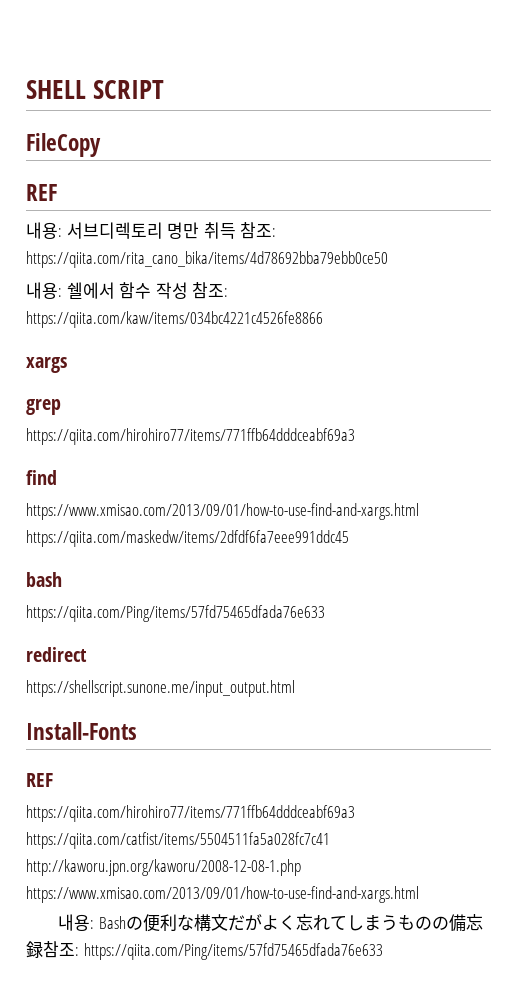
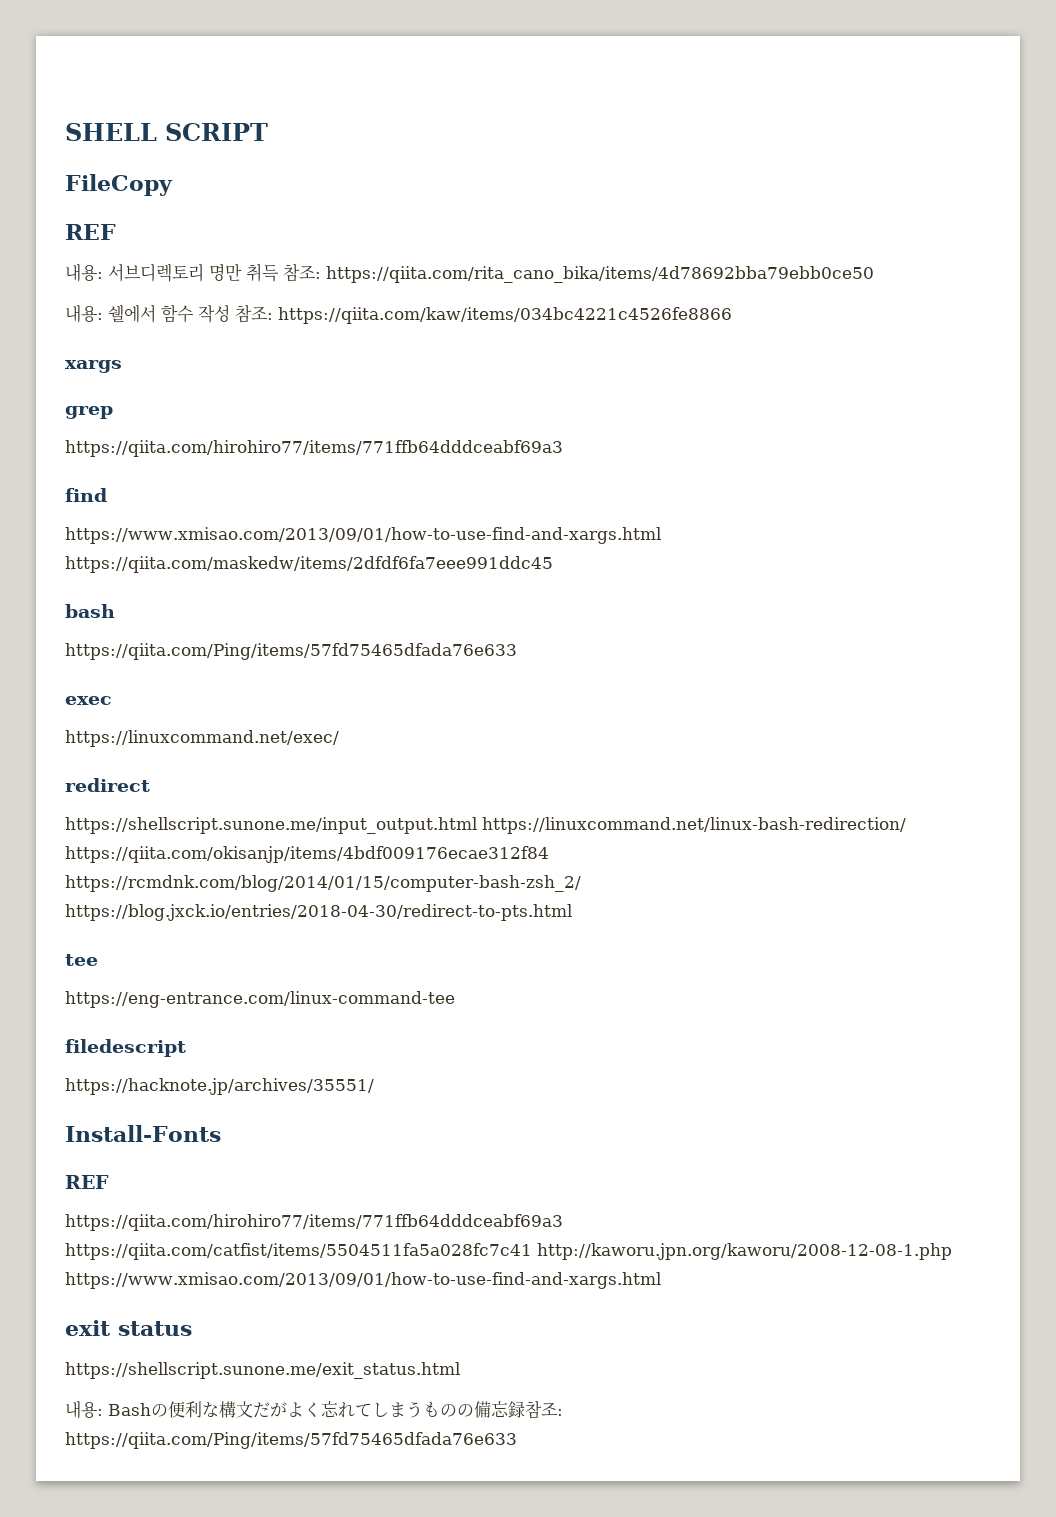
+ exec
+ https://linuxcommand.net/exec/
- https://shellscript.sunone.me/input_output.html
+ https://shellscript.sunone.me/input_output.html https://linuxcommand.net/linux-bash-redirection/ https://qiita.com/okisanjp/items/4bdf009176ecae312f84 https://rcmdnk.com/blog/2014/01/15/computer-bash-zsh_2/ https://blog.jxck.io/entries/2018-04-30/redirect-to-pts.html
+ tee
+ https://eng-entrance.com/linux-command-tee
+ filedescript
+ https://hacknote.jp/archives/35551/
+ exit status
+ https://shellscript.sunone.me/exit_status.html

